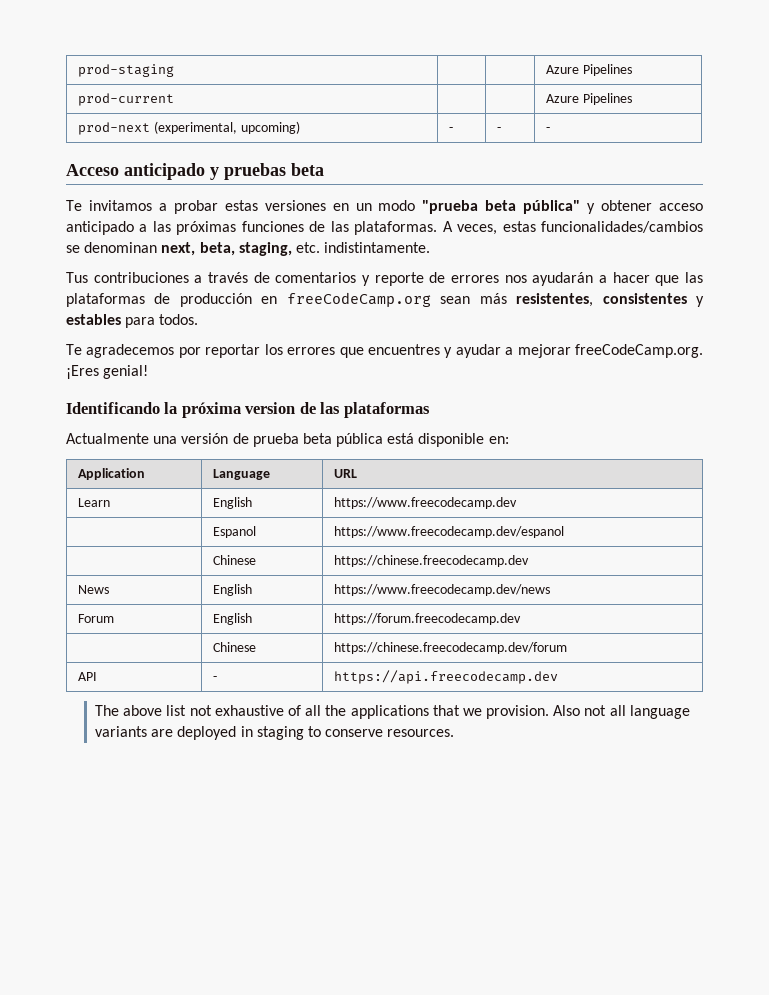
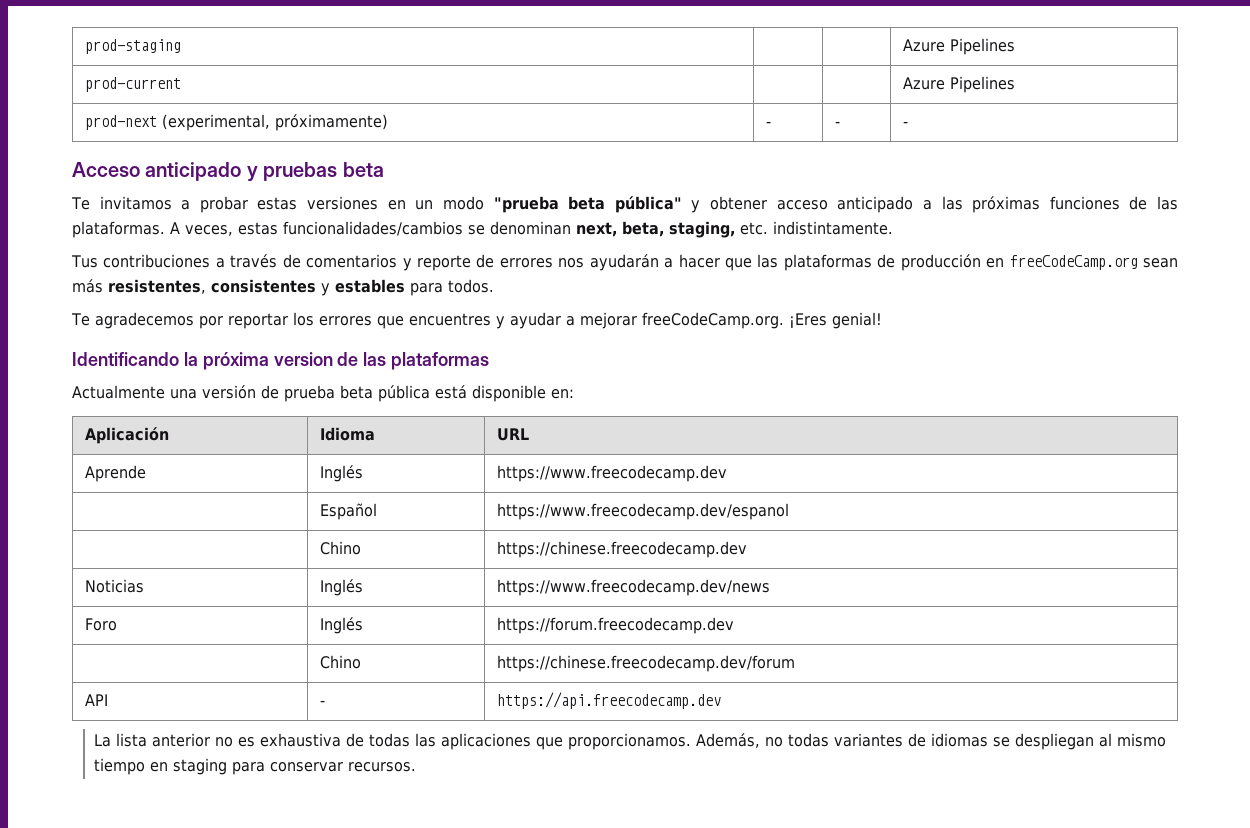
- prod-next (experimental, upcoming) | - | - | -
+ prod-next (experimental, próximamente) | - | - | -
- Application | Language | URL
+ Aplicación | Idioma | URL
- Learn | English | https://www.freecodecamp.dev
+ Aprende | Inglés | https://www.freecodecamp.dev
- | Espanol | https://www.freecodecamp.dev/espanol
+ | Español | https://www.freecodecamp.dev/espanol
- | Chinese | https://chinese.freecodecamp.dev
+ | Chino | https://chinese.freecodecamp.dev
- News | English | https://www.freecodecamp.dev/news
+ Noticias | Inglés | https://www.freecodecamp.dev/news
- Forum | English | https://forum.freecodecamp.dev
+ Foro | Inglés | https://forum.freecodecamp.dev
- | Chinese | https://chinese.freecodecamp.dev/forum
+ | Chino | https://chinese.freecodecamp.dev/forum
- The above list not exhaustive of all the applications that we provision. Also not all language variants are deployed in staging to conserve resources.
+ La lista anterior no es exhaustiva de todas las aplicaciones que proporcionamos. Además, no todas variantes de idiomas se despliegan al mismo tiempo en staging para conservar recursos.

